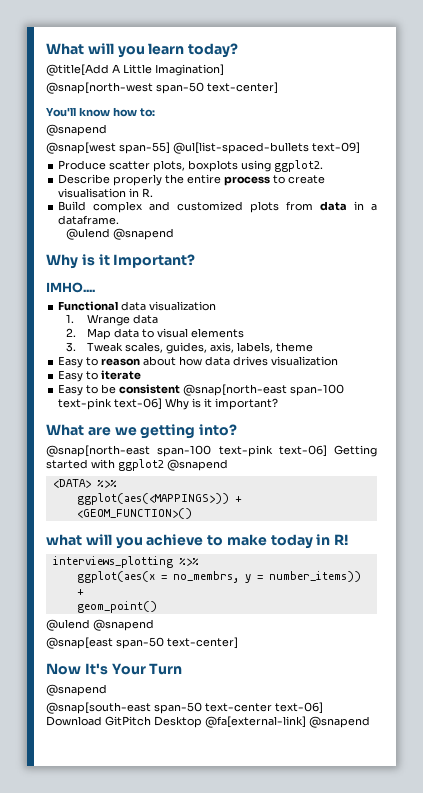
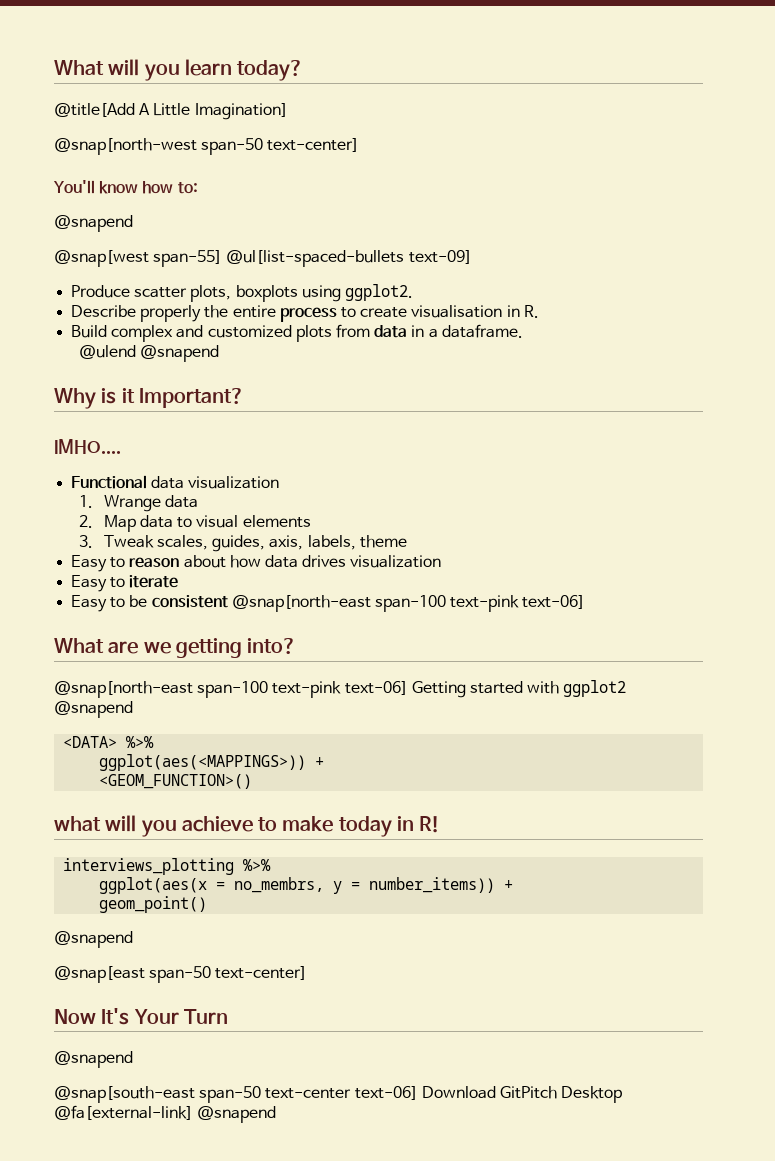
- Easy to be consistent @snap[north-east span-100 text-pink text-06] Why is it important?
+ Easy to be consistent @snap[north-east span-100 text-pink text-06]
  geom_point()
- @ulend @snapend
+ @snapend

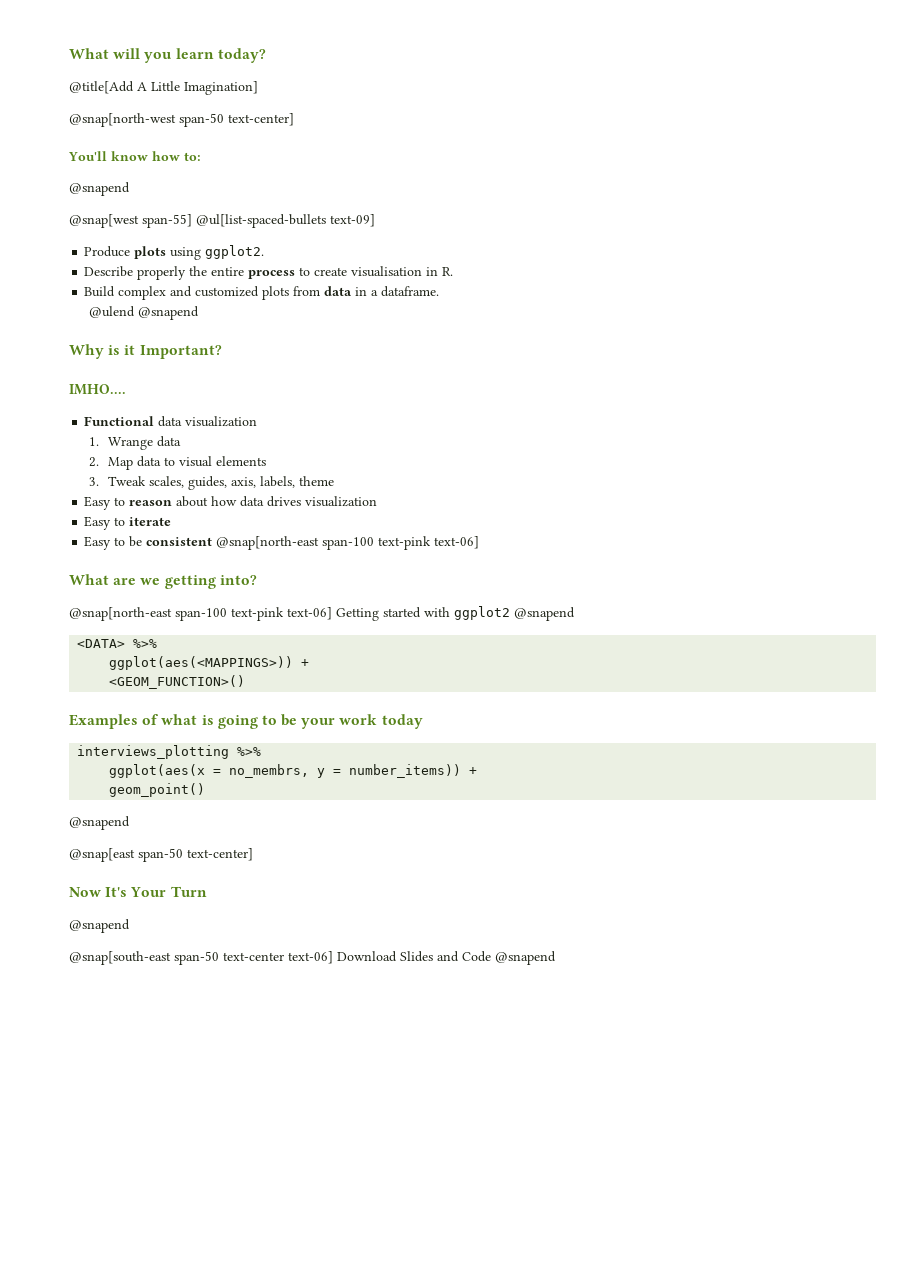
- Produce scatter plots, boxplots using ggplot2.
+ Produce plots using ggplot2.
- what will you achieve to make today in R!
+ Examples of what is going to be your work today
- @snap[south-east span-50 text-center text-06] Download GitPitch Desktop @fa[external-link] @snapend
+ @snap[south-east span-50 text-center text-06] Download Slides and Code @snapend

